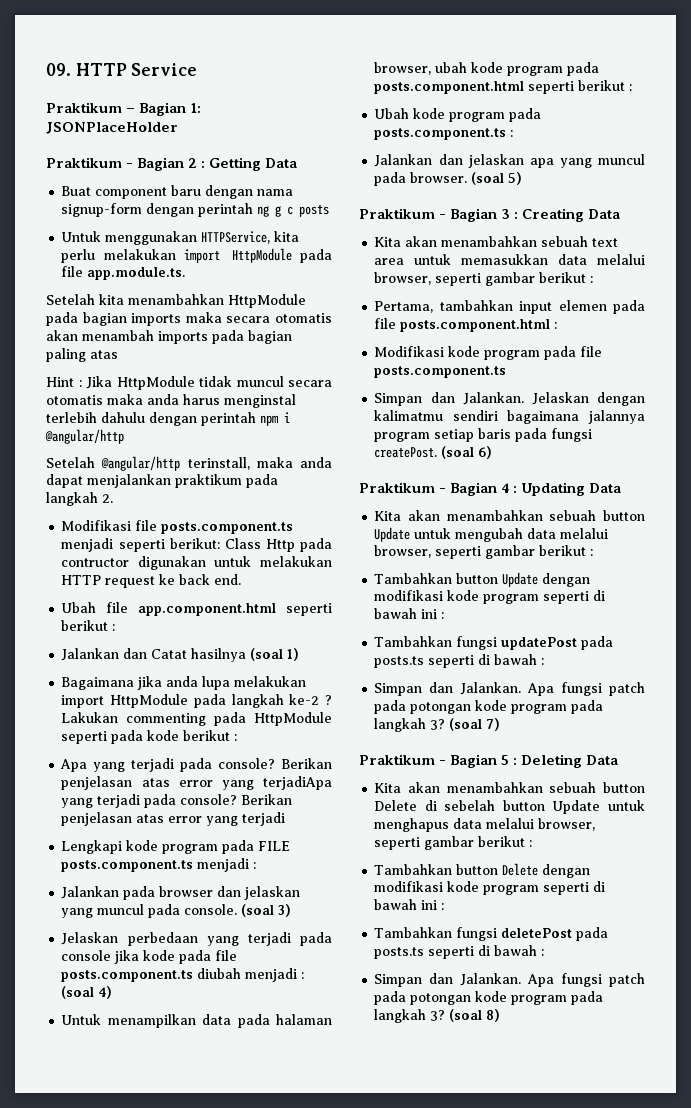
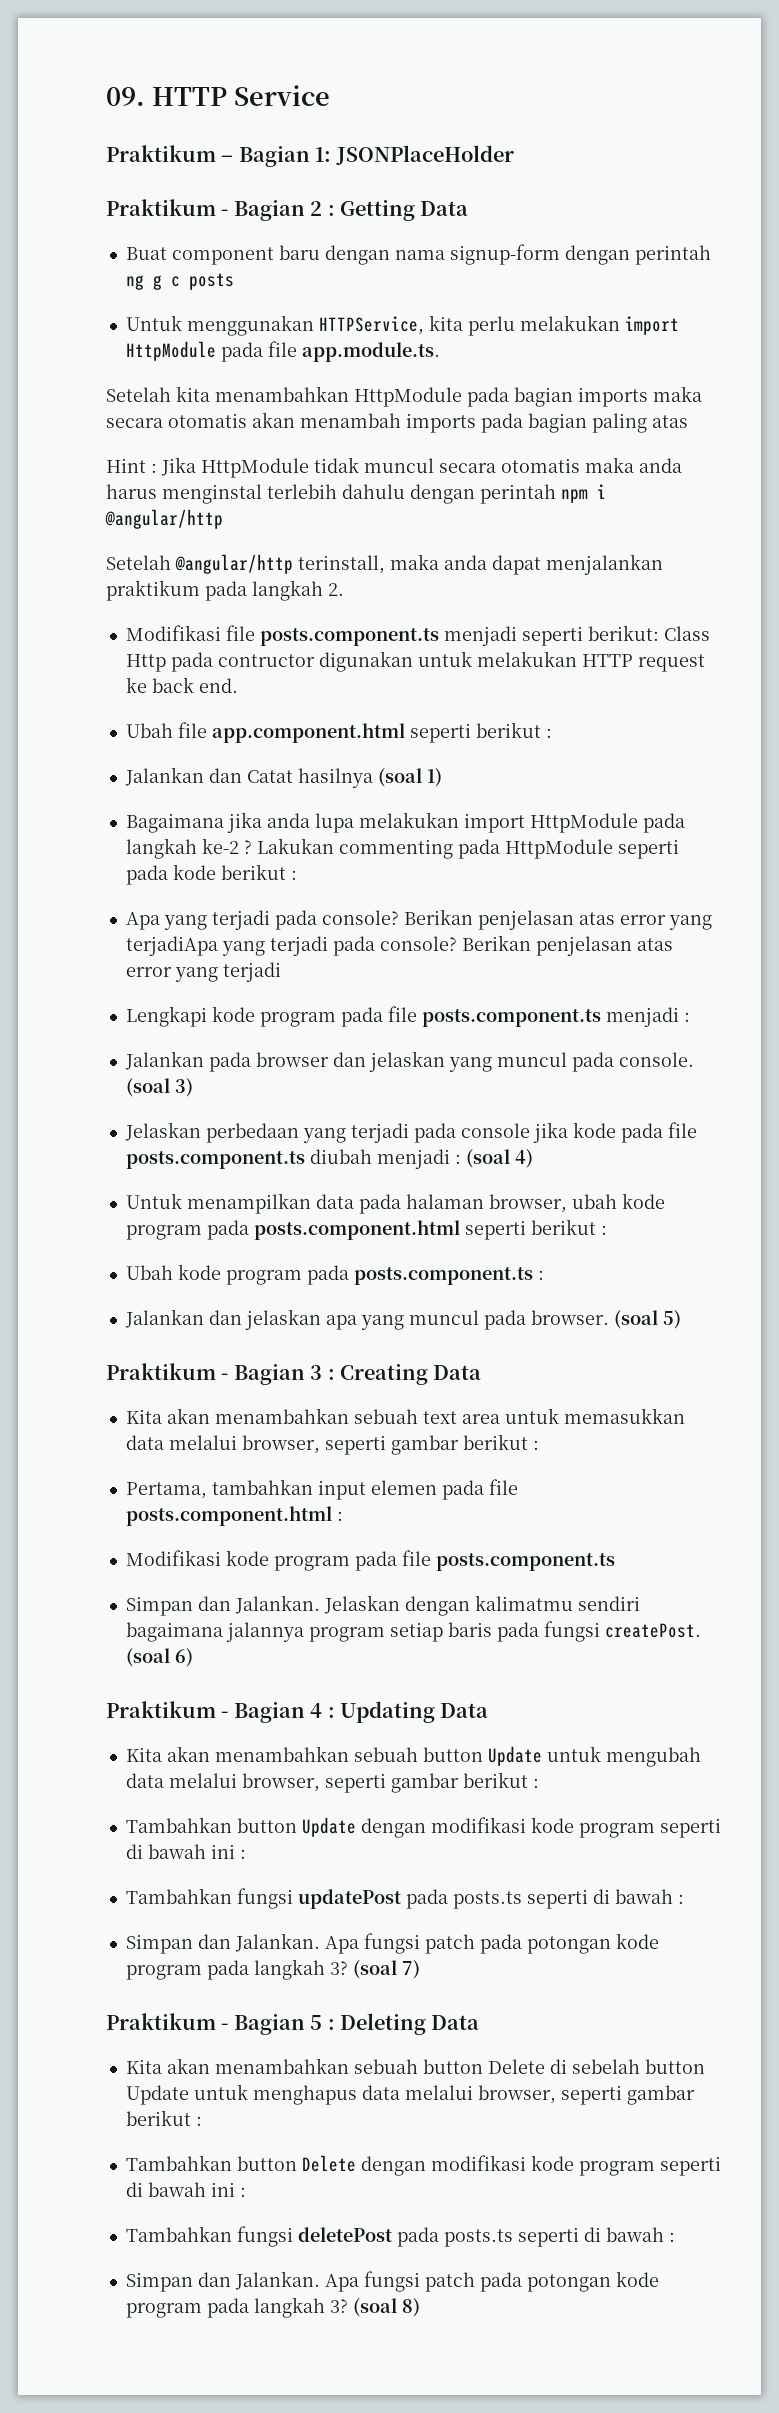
- Lengkapi kode program pada FILE posts.component.ts menjadi :
+ Lengkapi kode program pada file posts.component.ts menjadi :

